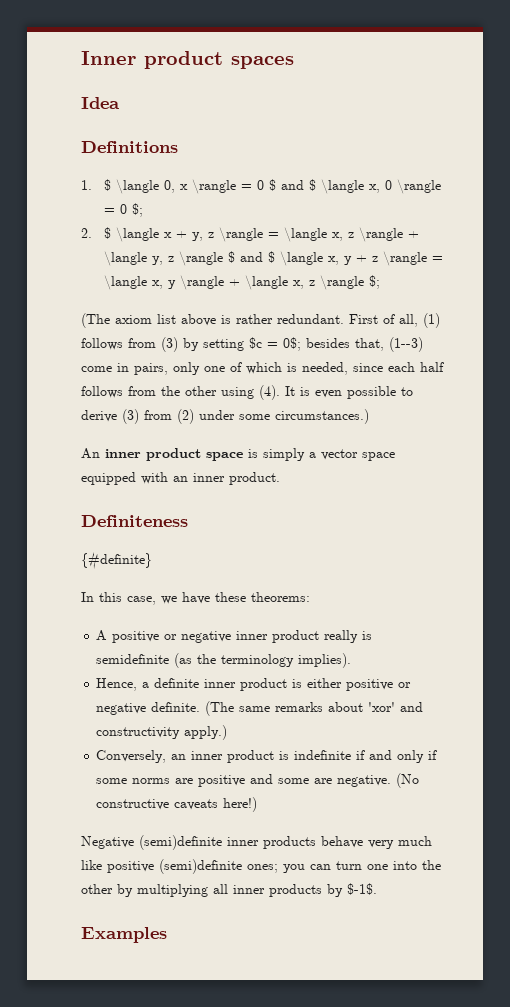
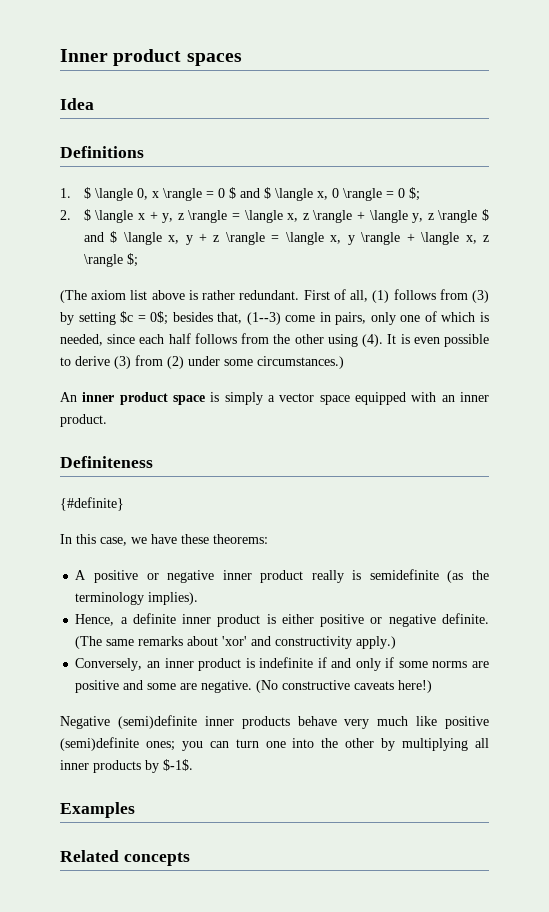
+ Related concepts

